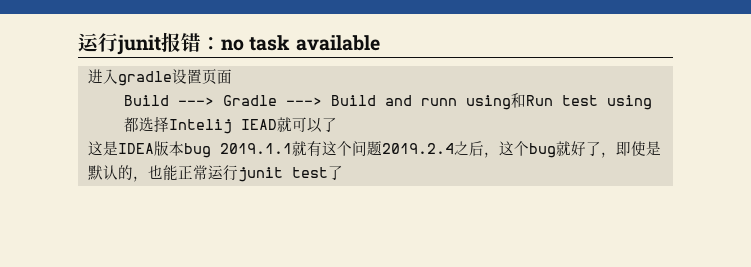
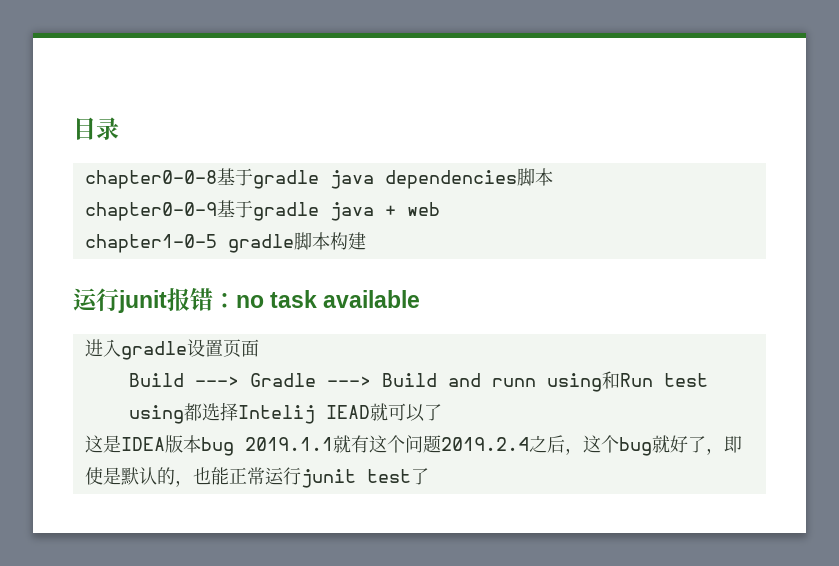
+ 目录
+ chapter0-0-8基于gradle java dependencies脚本
+ chapter0-0-9基于gradle java + web
+ chapter1-0-5 gradle脚本构建

